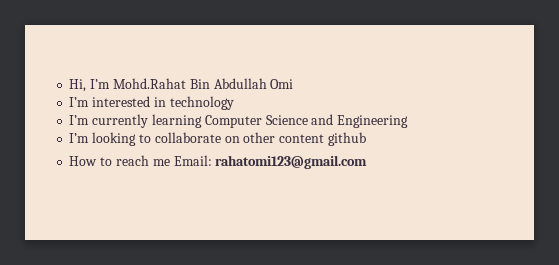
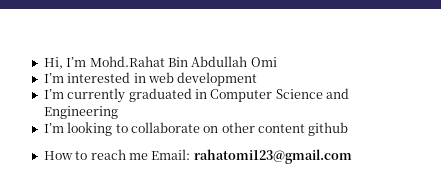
- I’m interested in technology
+ I’m interested in web development
- I’m currently learning Computer Science and Engineering
+ I’m currently graduated in Computer Science and Engineering

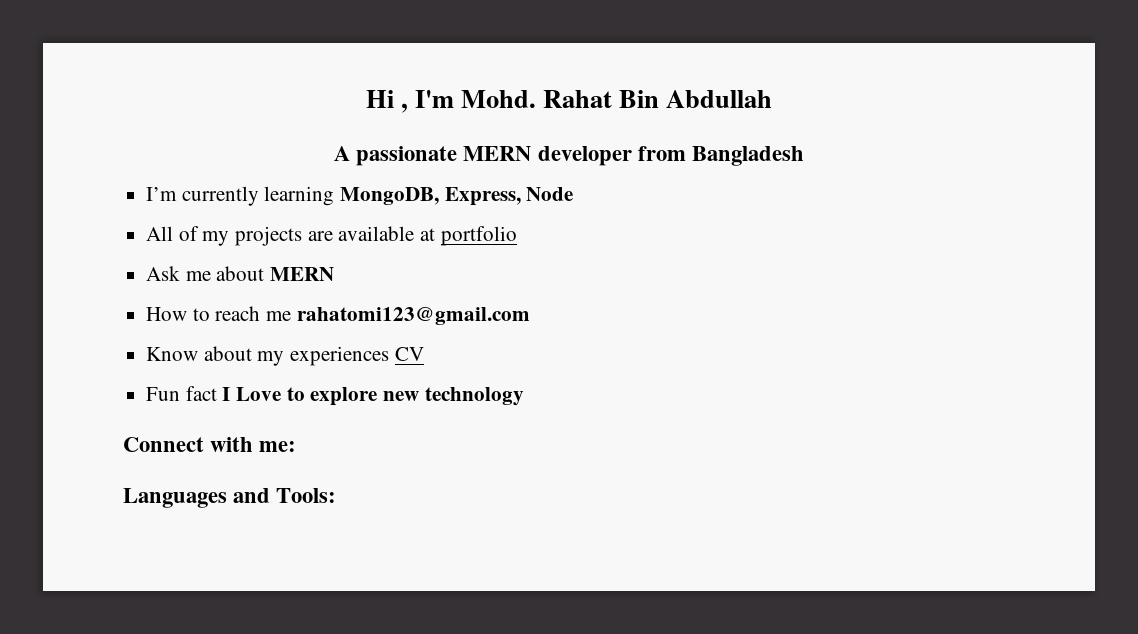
- Hi, I’m Mohd.Rahat Bin Abdullah Omi
- I’m interested in web development
- I’m currently graduated in Computer Science and Engineering
- I’m looking to collaborate on other content github
+ Hi , I'm Mohd. Rahat Bin Abdullah
+ A passionate MERN developer from Bangladesh
+ I’m currently learning MongoDB, Express, Node
+ All of my projects are available at portfolio
+ Ask me about MERN
- How to reach me Email: rahatomi123@gmail.com
+ How to reach me rahatomi123@gmail.com
+ Know about my experiences CV
+ Fun fact I Love to explore new technology
+ Connect with me:
+ Languages and Tools:

